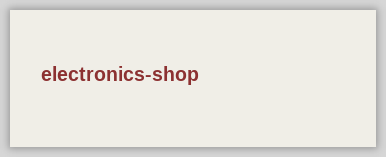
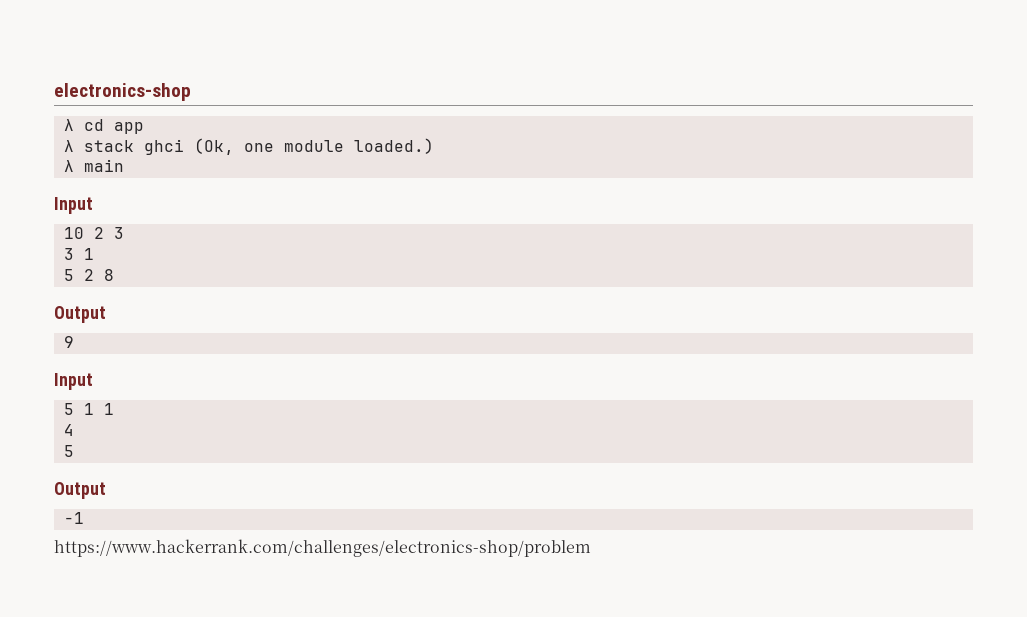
+ λ cd app
+ λ stack ghci (Ok, one module loaded.)
+ λ main
+ Input
+ 10 2 3
+ 3 1
+ 5 2 8
+ Output
+ 9
+ Input
+ 5 1 1
+ 4
+ 5
+ Output
+ -1
+ https://www.hackerrank.com/challenges/electronics-shop/problem

